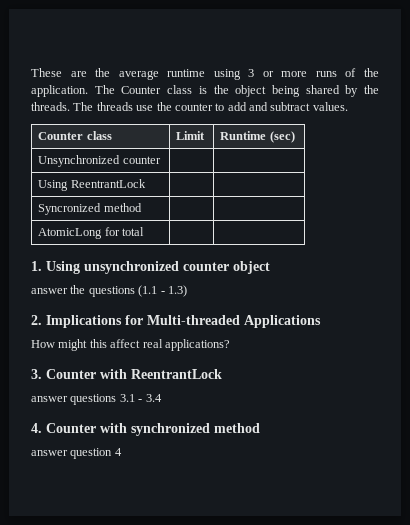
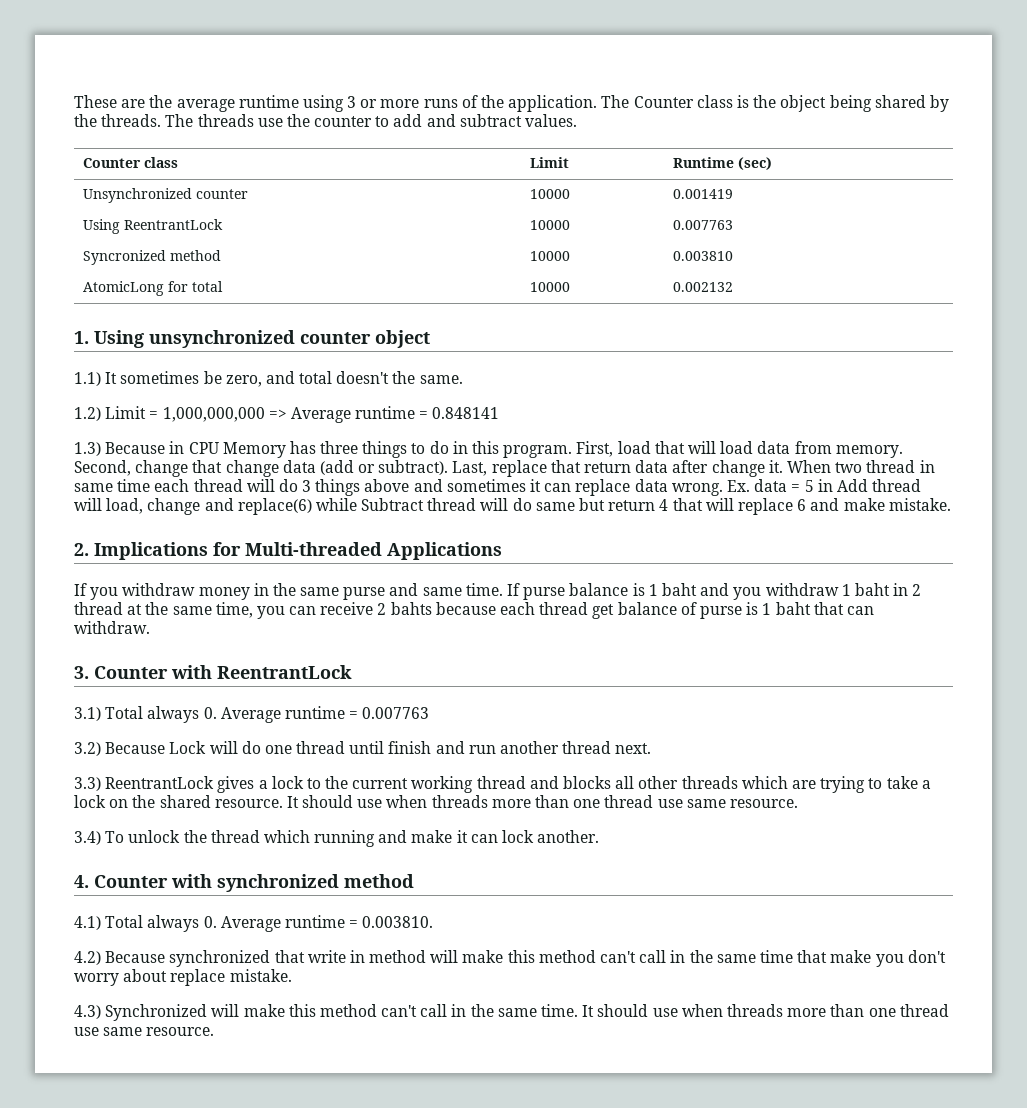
- Unsynchronized counter | |
+ Unsynchronized counter | 10000 | 0.001419
- Using ReentrantLock | |
+ Using ReentrantLock | 10000 | 0.007763
- Syncronized method | |
+ Syncronized method | 10000 | 0.003810
- AtomicLong for total | |
+ AtomicLong for total | 10000 | 0.002132
- answer the questions (1.1 - 1.3)
+ 1.1) It sometimes be zero, and total doesn't the same.
+ 1.2) Limit = 1,000,000,000 => Average runtime = 0.848141
+ 1.3) Because in CPU Memory has three things to do in this program. First, load that will load data from memory. Second, change that change data (add or subtract). Last, replace that return data after change it. When two thread in same time each thread will do 3 things above and sometimes it can replace data wrong. Ex. data = 5 in Add thread will load, change and replace(6) while Subtract thread will do same but return 4 that will replace 6 and make mistake.
- How might this affect real applications?
+ If you withdraw money in the same purse and same time. If purse balance is 1 baht and you withdraw 1 baht in 2 thread at the same time, you can receive 2 bahts because each thread get balance of purse is 1 baht that can withdraw.
  3. Counter with ReentrantLock
- answer questions 3.1 - 3.4
+ 3.1) Total always 0. Average runtime = 0.007763
+ 3.2) Because Lock will do one thread until finish and run another thread next.
+ 3.3) ReentrantLock gives a lock to the current working thread and blocks all other threads which are trying to take a lock on the shared resource. It should use when threads more than one thread use same resource.
+ 3.4) To unlock the thread which running and make it can lock another.
- answer question 4
+ 4.1) Total always 0. Average runtime = 0.003810.
+ 4.2) Because synchronized that write in method will make this method can't call in the same time that make you don't worry about replace mistake.
+ 4.3) Synchronized will make this method can't call in the same time. It should use when threads more than one thread use same resource.

